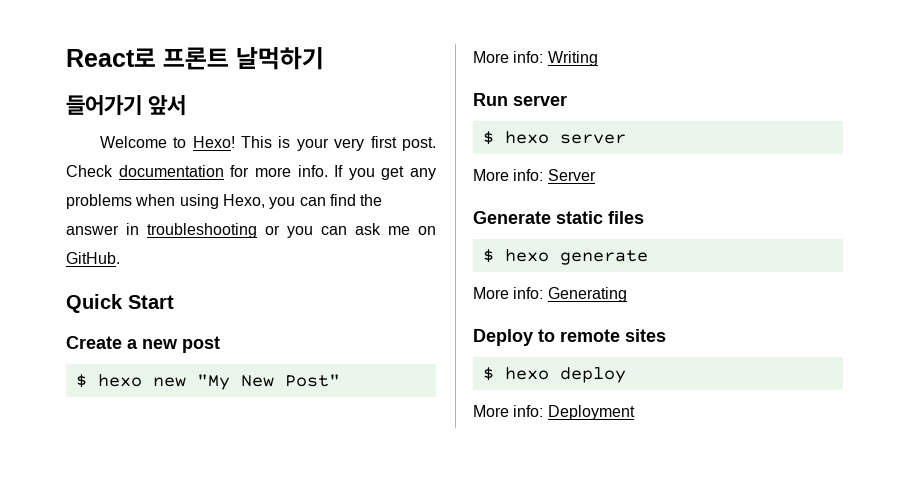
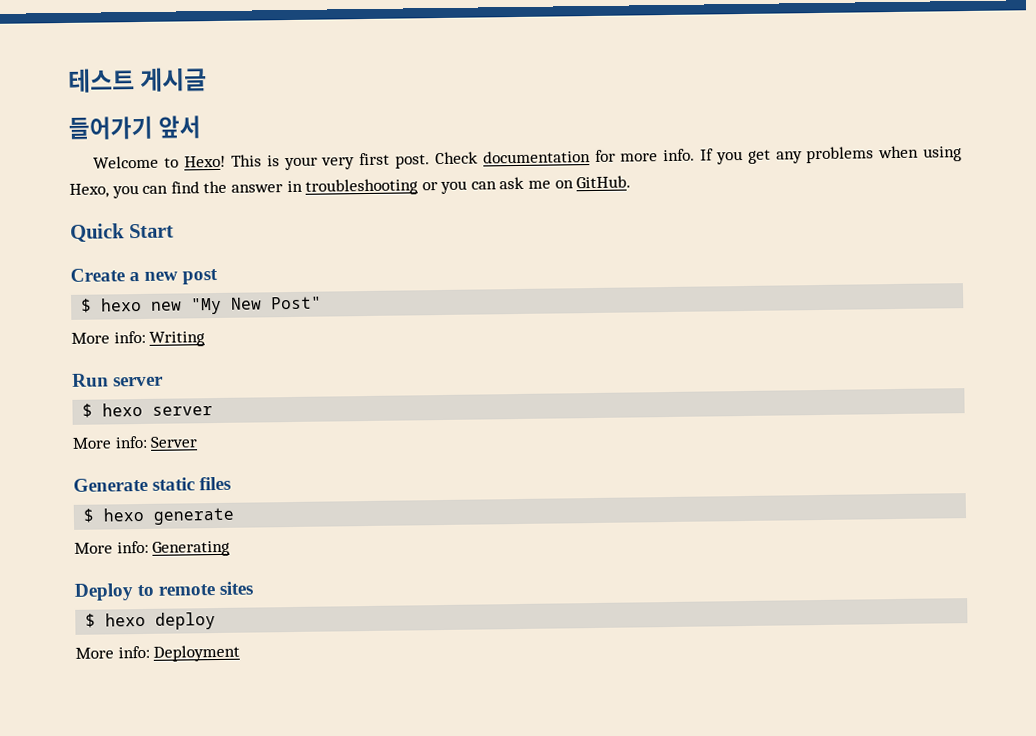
- React로 프론트 날먹하기
+ 테스트 게시글

